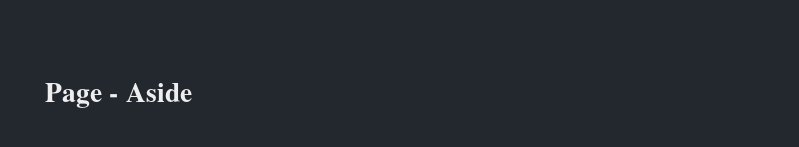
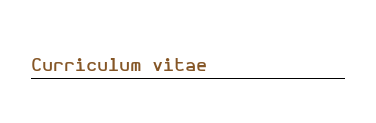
- Page - Aside
+ Curriculum vitae

